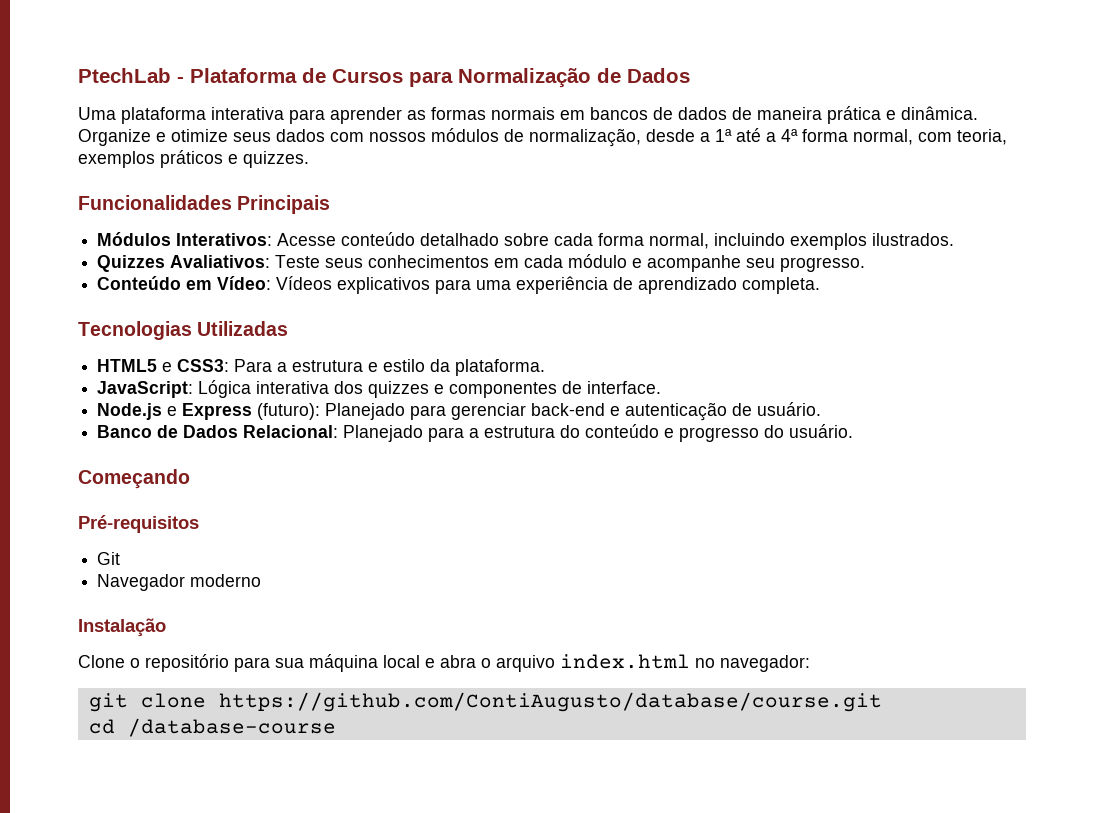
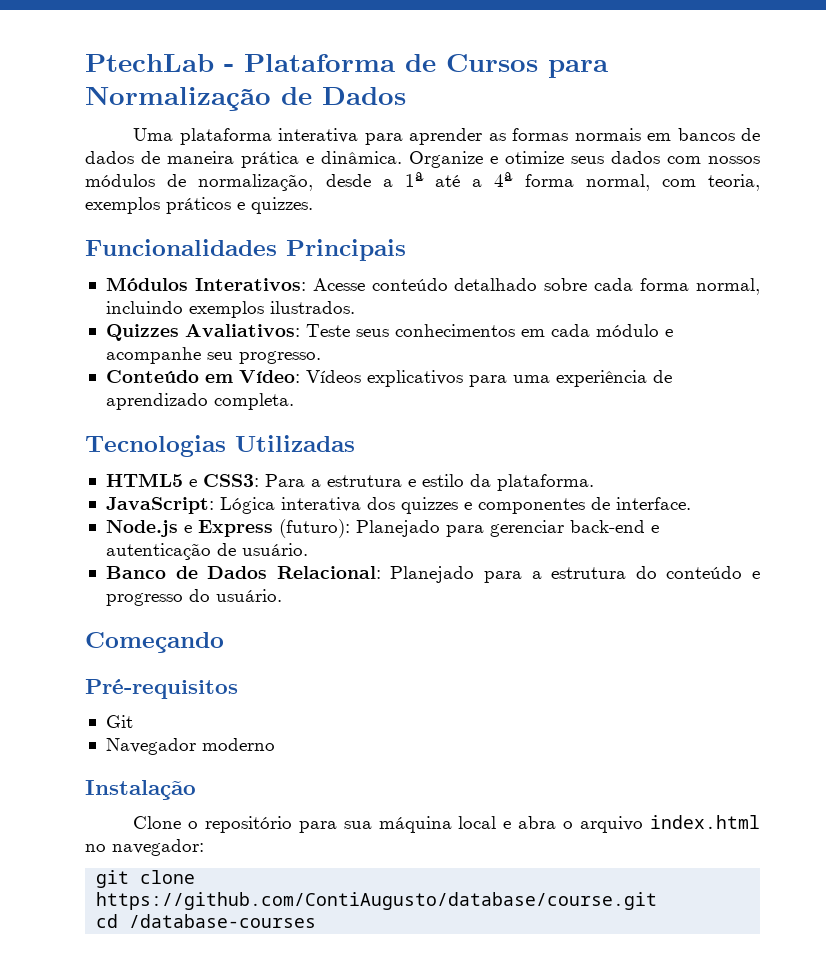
- cd /database-course
+ cd /database-courses

